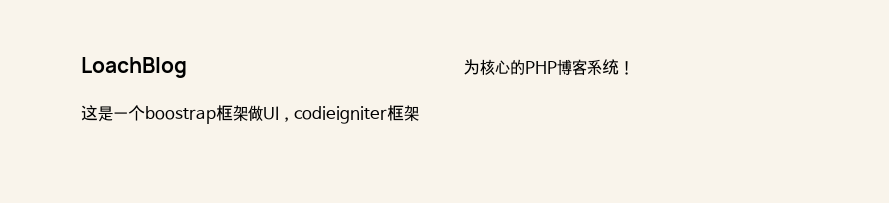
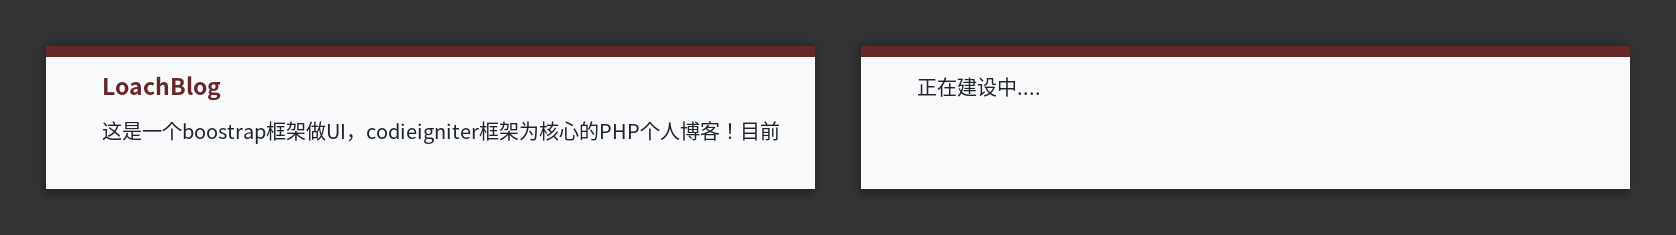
- 这是一个boostrap框架做UI，codieigniter框架为核心的PHP博客系统！
+ 这是一个boostrap框架做UI，codieigniter框架为核心的PHP个人博客！目前正在建设中....

